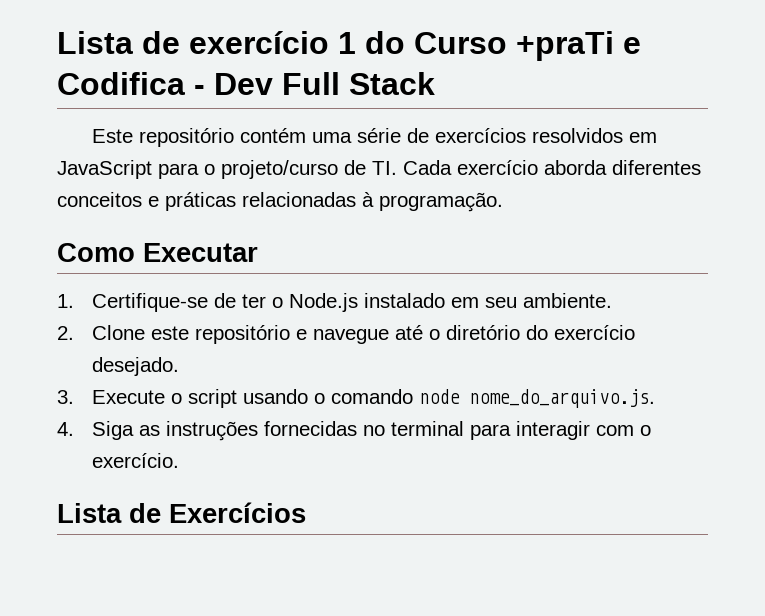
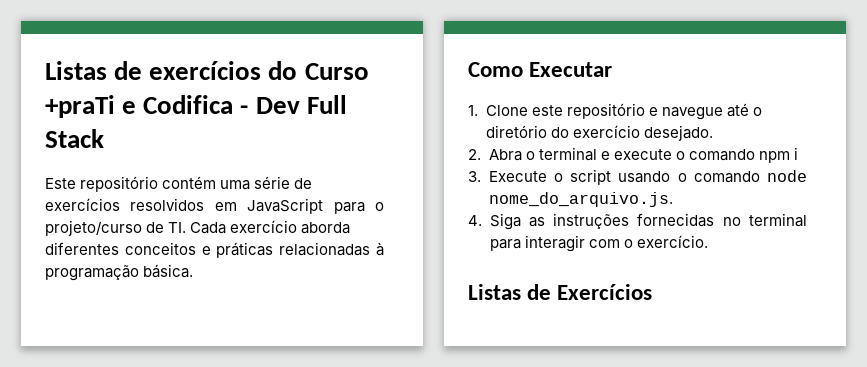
- Lista de exercício 1 do Curso +praTi e Codifica - Dev Full Stack
+ Listas de exercícios do Curso +praTi e Codifica - Dev Full Stack
- Este repositório contém uma série de exercícios resolvidos em JavaScript para o projeto/curso de TI. Cada exercício aborda diferentes conceitos e práticas relacionadas à programação.
+ Este repositório contém uma série de exercícios resolvidos em JavaScript para o projeto/curso de TI. Cada exercício aborda diferentes conceitos e práticas relacionadas à programação básica.
- 1. Certifique-se de ter o Node.js instalado em seu ambiente.
- 2. Clone este repositório e navegue até o diretório do exercício desejado.
+ 1. Clone este repositório e navegue até o diretório do exercício desejado.
+ 2. Abra o terminal e execute o comando npm i
- Lista de Exercícios
+ Listas de Exercícios

